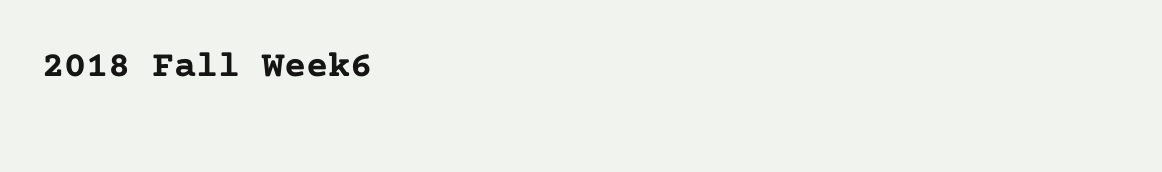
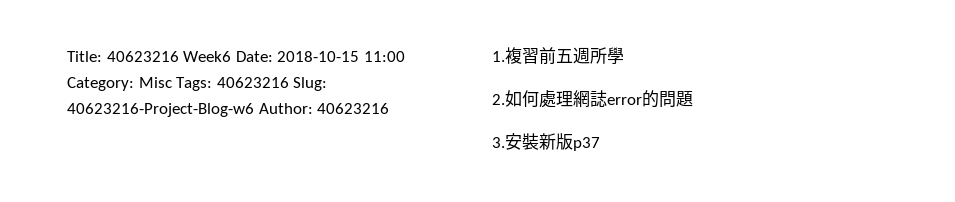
- 2018 Fall Week6
+ Title: 40623216 Week6 Date: 2018-10-15 11:00 Category: Misc Tags: 40623216 Slug: 40623216-Project-Blog-w6 Author: 40623216
+ 1.複習前五週所學
+ 2.如何處理網誌error的問題
+ 3.安裝新版p37

